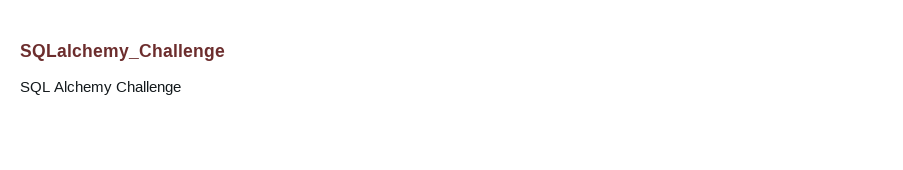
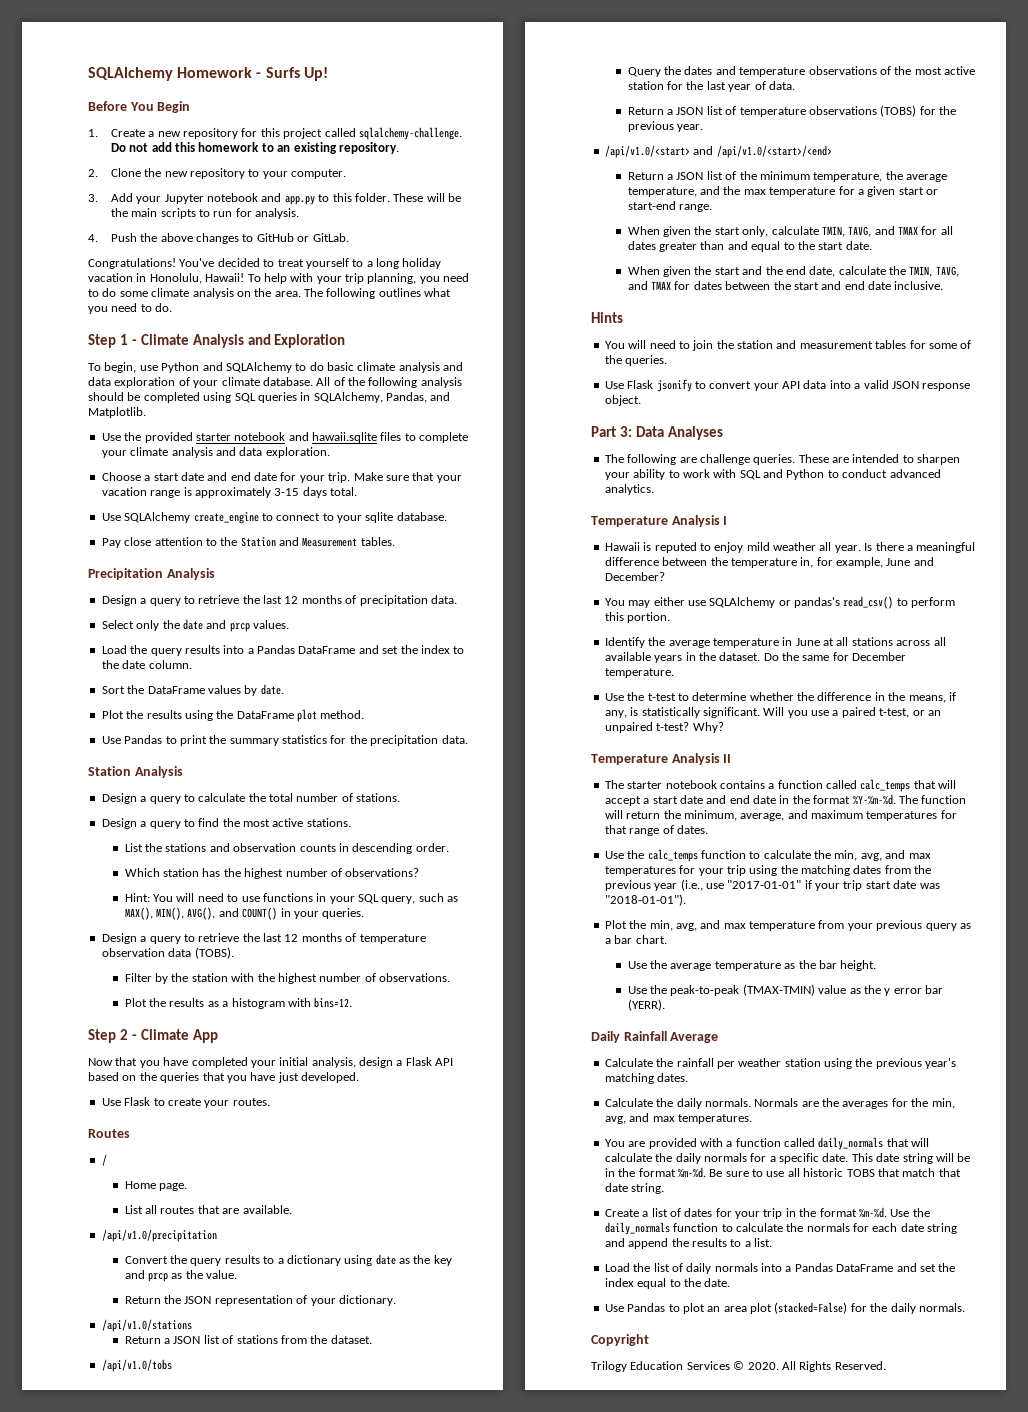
- SQLalchemy_Challenge
- SQL Alchemy Challenge
+ SQLAlchemy Homework - Surfs Up!
+ Before You Begin
+ 1. Create a new repository for this project called sqlalchemy-challenge. Do not add this homework to an existing repository.
+ 2. Clone the new repository to your computer.
+ 3. Add your Jupyter notebook and app.py to this folder. These will be the main scripts to run for analysis.
+ 4. Push the above changes to GitHub or GitLab.
+ Congratulations! You've decided to treat yourself to a long holiday vacation in Honolulu, Hawaii! To help with your trip planning, you need to do some climate analysis on the area. The following outlines what you need to do.
+ Step 1 - Climate Analysis and Exploration
+ To begin, use Python and SQLAlchemy to do basic climate analysis and data exploration of your climate database. All of the following analysis should be completed using SQL queries in SQLAlchemy, Pandas, and Matplotlib.
+ Use the provided starter notebook and hawaii.sqlite files to complete your climate analysis and data exploration.
+ Choose a start date and end date for your trip. Make sure that your vacation range is approximately 3-15 days total.
+ Use SQLAlchemy create_engine to connect to your sqlite database.
+ Pay close attention to the Station and Measurement tables.
+ Precipitation Analysis
+ Design a query to retrieve the last 12 months of precipitation data.
+ Select only the date and prcp values.
+ Load the query results into a Pandas DataFrame and set the index to the date column.
+ Sort the DataFrame values by date.
+ Plot the results using the DataFrame plot method.
+ Use Pandas to print the summary statistics for the precipitation data.
+ Station Analysis
+ Design a query to calculate the total number of stations.
+ Design a query to find the most active stations.
+ List the stations and observation counts in descending order.
+ Which station has the highest number of observations?
+ Hint: You will need to use functions in your SQL query, such as MAX(), MIN(), AVG(), and COUNT() in your queries.
+ Design a query to retrieve the last 12 months of temperature observation data (TOBS).
+ Filter by the station with the highest number of observations.
+ Plot the results as a histogram with bins=12.
+ Step 2 - Climate App
+ Now that you have completed your initial analysis, design a Flask API based on the queries that you have just developed.
+ Use Flask to create your routes.
+ Routes
+ /
+ Home page.
+ List all routes that are available.
+ /api/v1.0/precipitation
+ Convert the query results to a dictionary using date as the key and prcp as the value.
+ Return the JSON representation of your dictionary.
+ /api/v1.0/stations
+ Return a JSON list of stations from the dataset.
+ /api/v1.0/tobs
+ Query the dates and temperature observations of the most active station for the last year of data.
+ Return a JSON list of temperature observations (TOBS) for the previous year.
+ /api/v1.0/<start> and /api/v1.0/<start>/<end>
+ Return a JSON list of the minimum temperature, the average temperature, and the max temperature for a given start or start-end range.
+ When given the start only, calculate TMIN, TAVG, and TMAX for all dates greater than and equal to the start date.
+ When given the start and the end date, calculate the TMIN, TAVG, and TMAX for dates between the start and end date inclusive.
+ Hints
+ You will need to join the station and measurement tables for some of the queries.
+ Use Flask jsonify to convert your API data into a valid JSON response object.
+ Part 3: Data Analyses
+ The following are challenge queries. These are intended to sharpen your ability to work with SQL and Python to conduct advanced analytics.
+ Temperature Analysis I
+ Hawaii is reputed to enjoy mild weather all year. Is there a meaningful difference between the temperature in, for example, June and December?
+ You may either use SQLAlchemy or pandas's read_csv() to perform this portion.
+ Identify the average temperature in June at all stations across all available years in the dataset. Do the same for December temperature.
+ Use the t-test to determine whether the difference in the means, if any, is statistically significant. Will you use a paired t-test, or an unpaired t-test? Why?
+ Temperature Analysis II
+ The starter notebook contains a function called calc_temps that will accept a start date and end date in the format %Y-%m-%d. The function will return the minimum, average, and maximum temperatures for that range of dates.
+ Use the calc_temps function to calculate the min, avg, and max temperatures for your trip using the matching dates from the previous year (i.e., use "2017-01-01" if your trip start date was "2018-01-01").
+ Plot the min, avg, and max temperature from your previous query as a bar chart.
+ Use the average temperature as the bar height.
+ Use the peak-to-peak (TMAX-TMIN) value as the y error bar (YERR).
+ Daily Rainfall Average
+ Calculate the rainfall per weather station using the previous year's matching dates.
+ Calculate the daily normals. Normals are the averages for the min, avg, and max temperatures.
+ You are provided with a function called daily_normals that will calculate the daily normals for a specific date. This date string will be in the format %m-%d. Be sure to use all historic TOBS that match that date string.
+ Create a list of dates for your trip in the format %m-%d. Use the daily_normals function to calculate the normals for each date string and append the results to a list.
+ Load the list of daily normals into a Pandas DataFrame and set the index equal to the date.
+ Use Pandas to plot an area plot (stacked=False) for the daily normals.
+ Copyright
+ Trilogy Education Services © 2020. All Rights Reserved.

